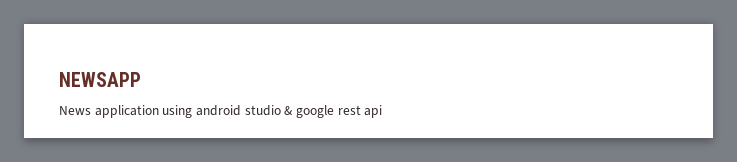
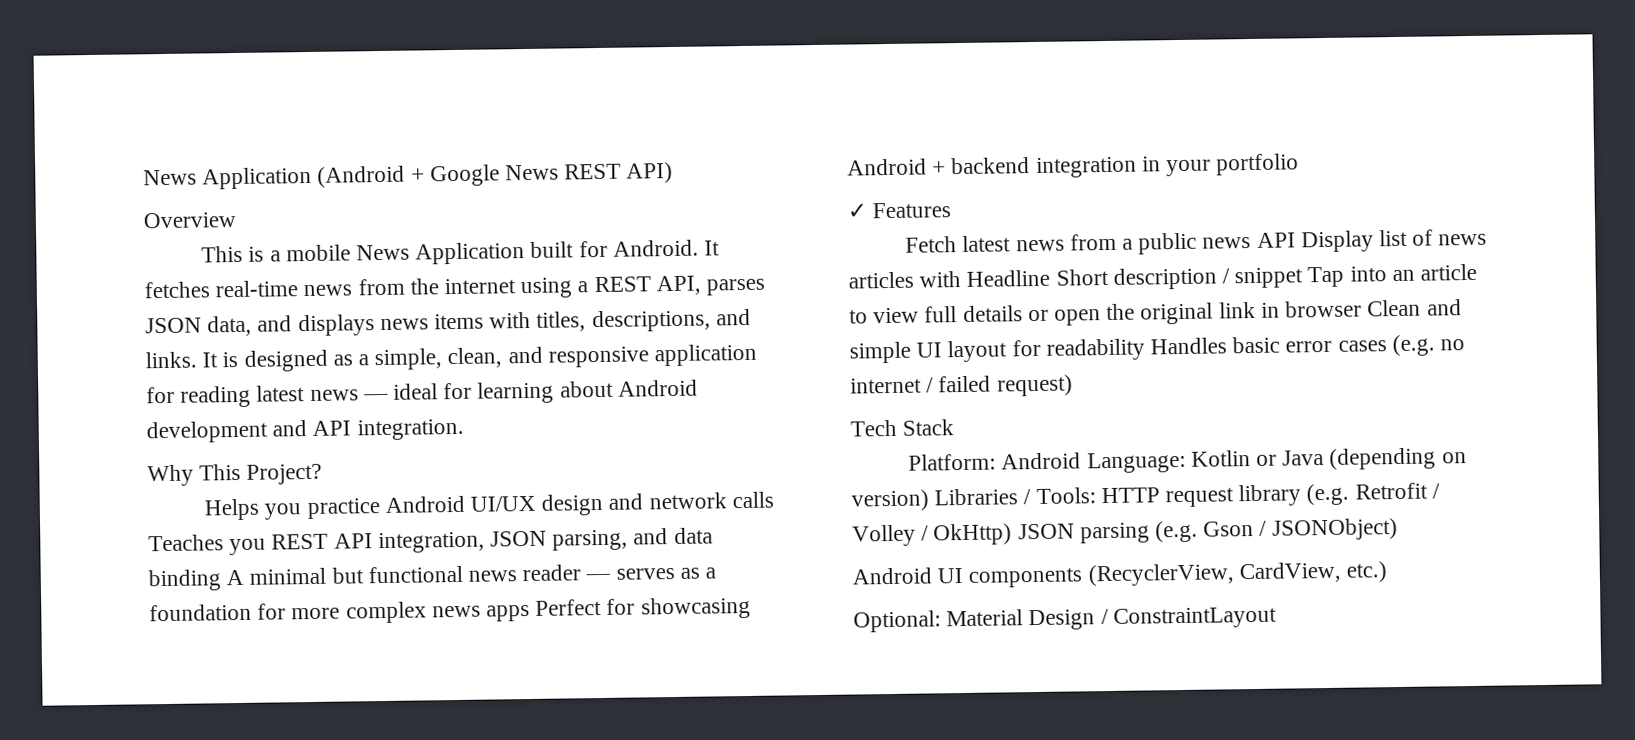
- NEWSAPP
- News application using android studio & google rest api
+ News Application (Android + Google News REST API)
+ Overview
+ This is a mobile News Application built for Android. It fetches real-time news from the internet using a REST API, parses JSON data, and displays news items with titles, descriptions, and links. It is designed as a simple, clean, and responsive application for reading latest news — ideal for learning about Android development and API integration.
+ Why This Project?
+ Helps you practice Android UI/UX design and network calls Teaches you REST API integration, JSON parsing, and data binding A minimal but functional news reader — serves as a foundation for more complex news apps Perfect for showcasing Android + backend integration in your portfolio
+ ✓ Features
+ Fetch latest news from a public news API Display list of news articles with Headline Short description / snippet Tap into an article to view full details or open the original link in browser Clean and simple UI layout for readability Handles basic error cases (e.g. no internet / failed request)
+ Tech Stack
+ Platform: Android Language: Kotlin or Java (depending on version) Libraries / Tools: HTTP request library (e.g. Retrofit / Volley / OkHttp) JSON parsing (e.g. Gson / JSONObject)
+ Android UI components (RecyclerView, CardView, etc.)
+ Optional: Material Design / ConstraintLayout

